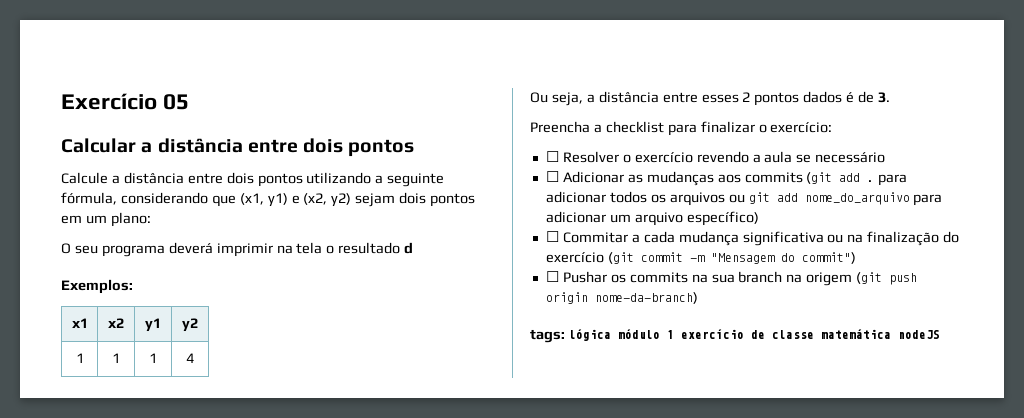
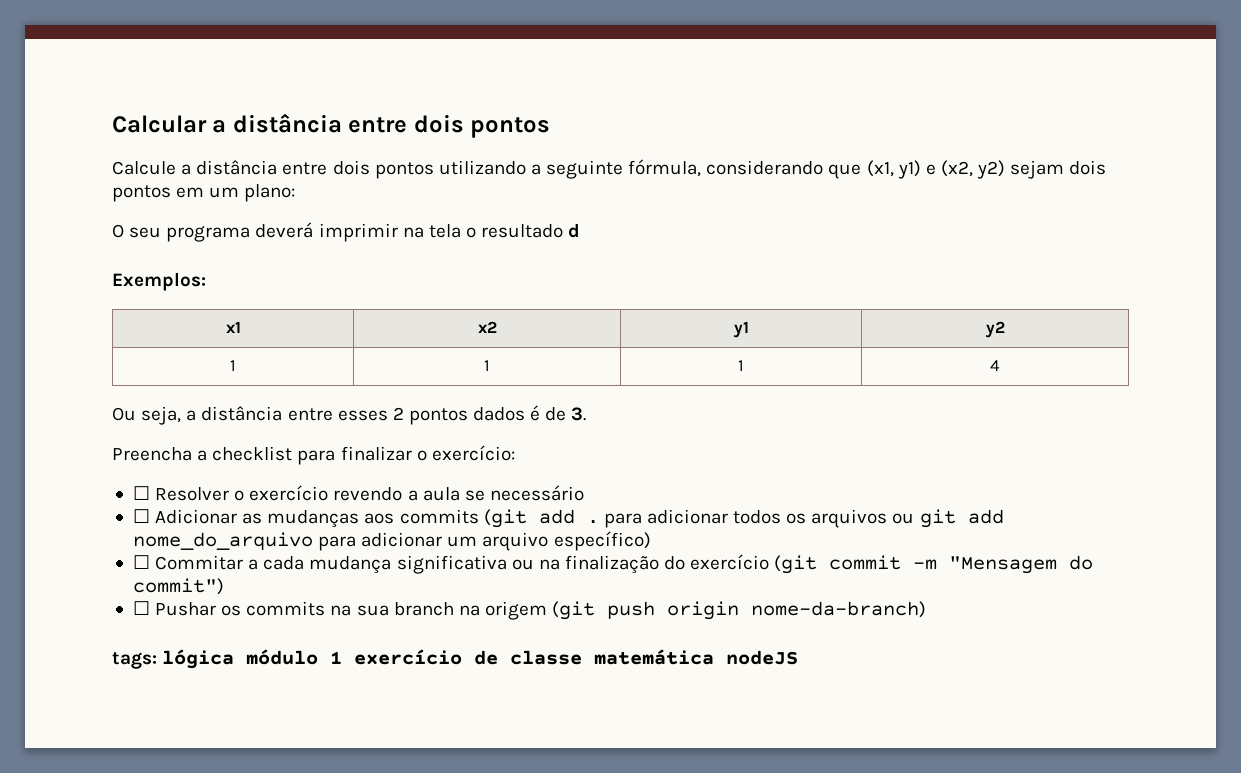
- Exercício 05

